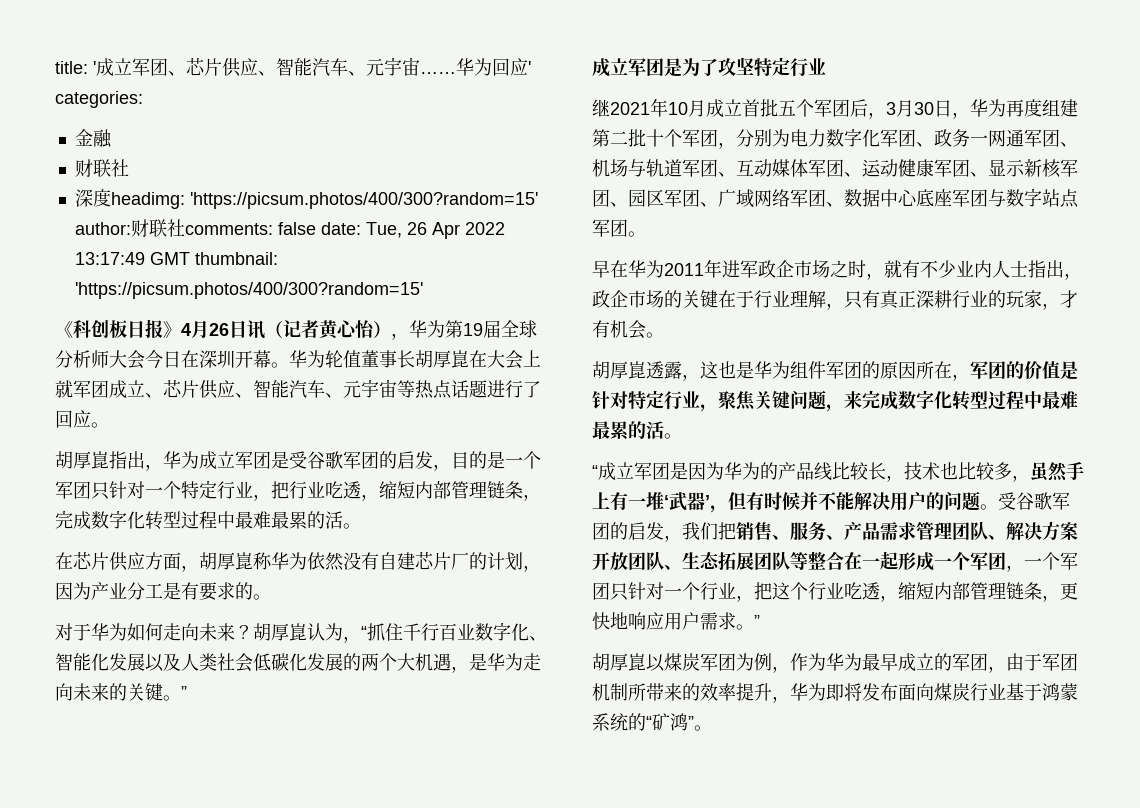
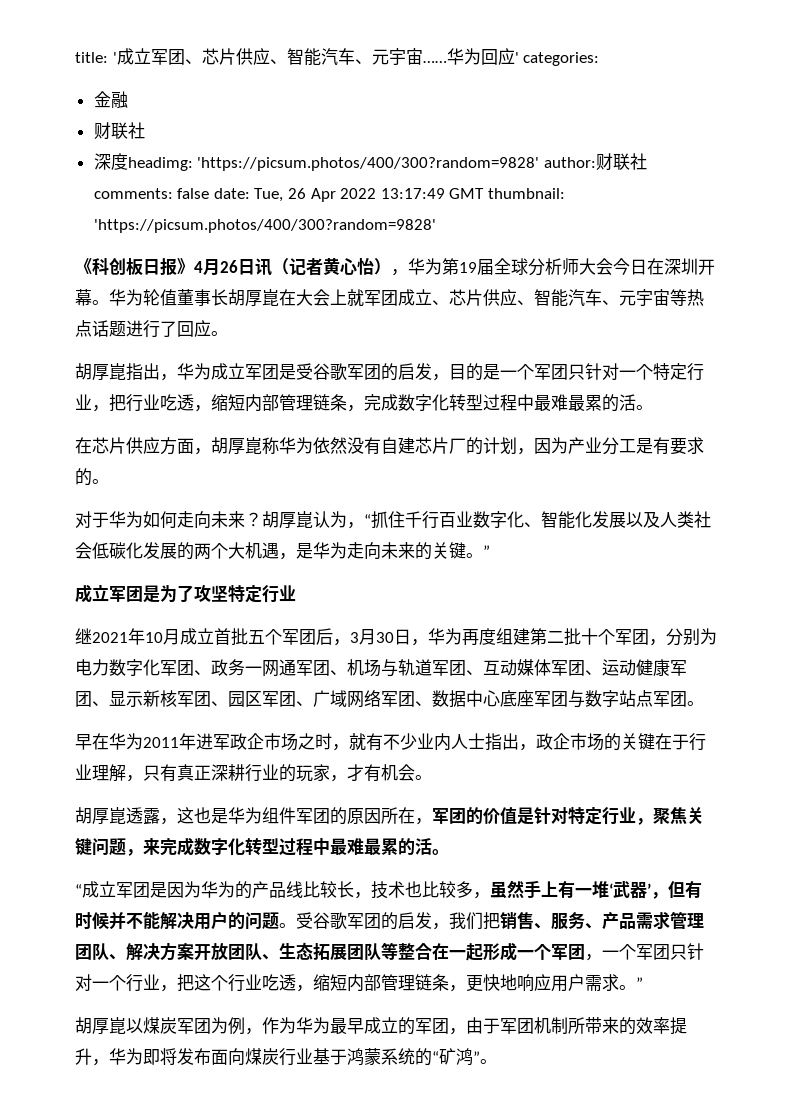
- 深度headimg: 'https://picsum.photos/400/300?random=15' author:财联社comments: false date: Tue, 26 Apr 2022 13:17:49 GMT thumbnail: 'https://picsum.photos/400/300?random=15'
+ 深度headimg: 'https://picsum.photos/400/300?random=9828' author:财联社comments: false date: Tue, 26 Apr 2022 13:17:49 GMT thumbnail: 'https://picsum.photos/400/300?random=9828'

